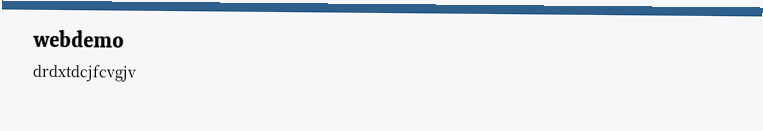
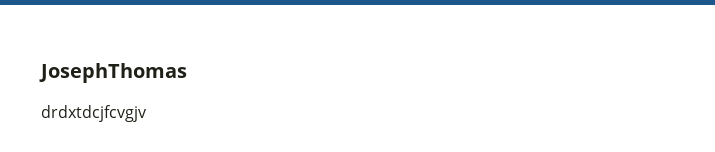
- webdemo
+ JosephThomas

